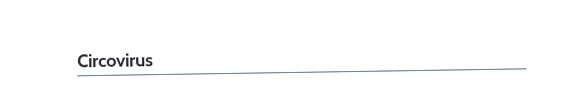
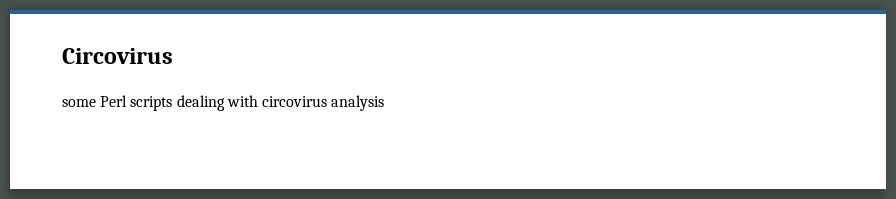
+ some Perl scripts dealing with circovirus analysis

